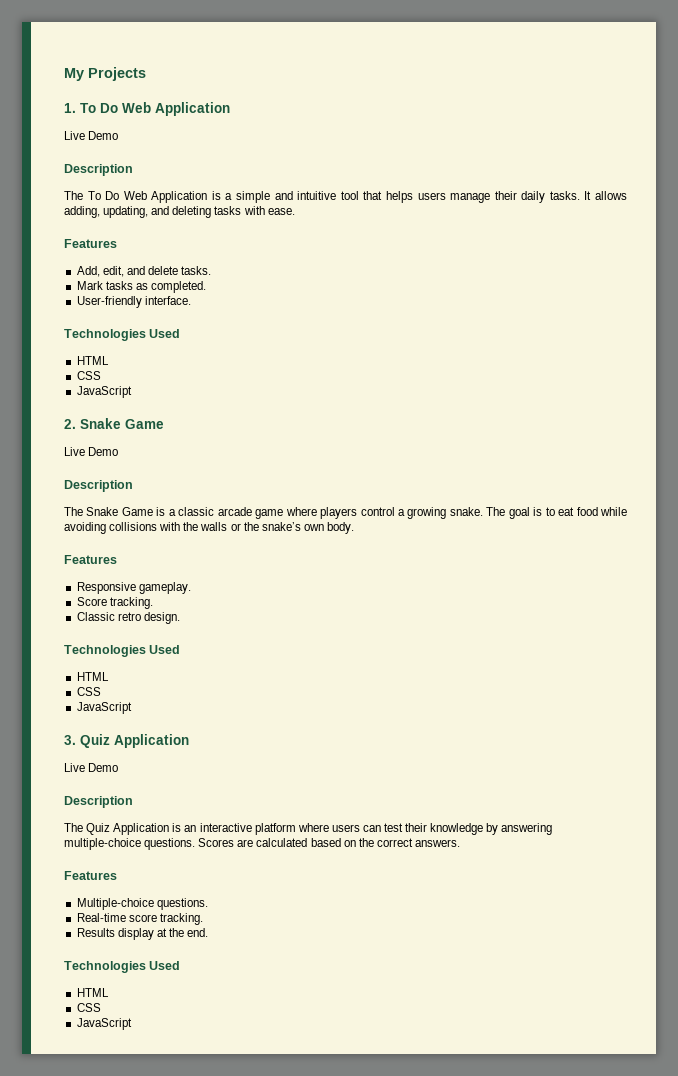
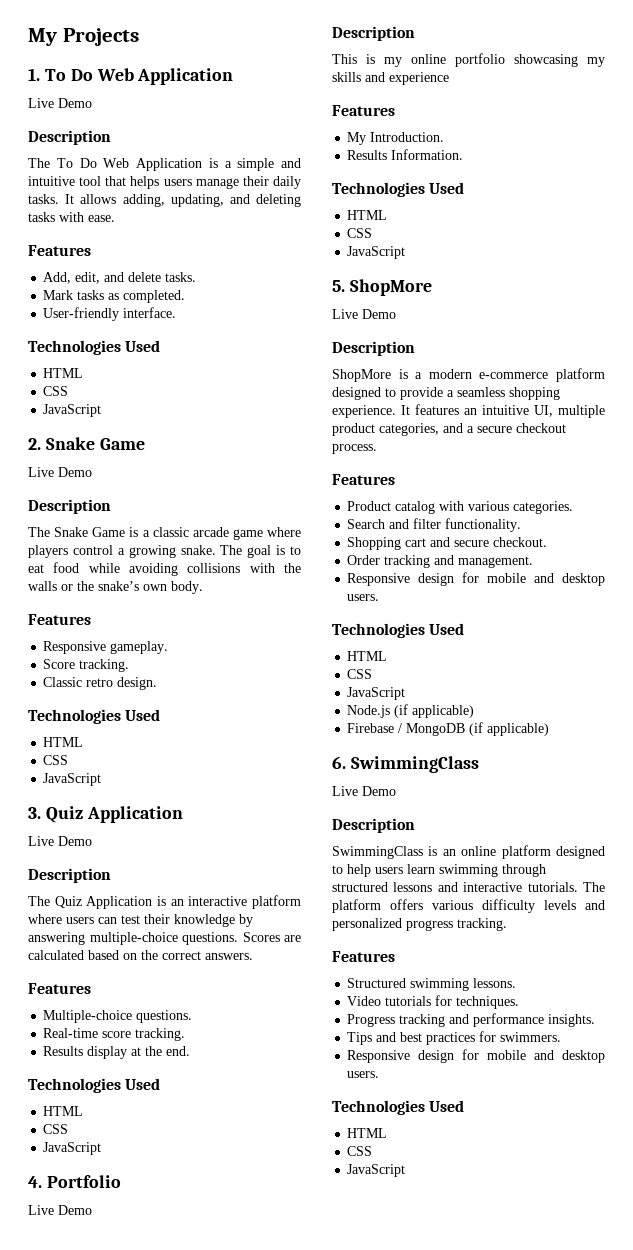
+ 4. Portfolio
+ Live Demo
+ Description
+ This is my online portfolio showcasing my skills and experience
+ Features
+ My Introduction.
+ Results Information.
+ Technologies Used
+ HTML
+ CSS
+ JavaScript
+ 5. ShopMore
+ Live Demo
+ Description
+ ShopMore is a modern e-commerce platform designed to provide a seamless shopping experience. It features an intuitive UI, multiple product categories, and a secure checkout process.
+ Features
+ Product catalog with various categories.
+ Search and filter functionality.
+ Shopping cart and secure checkout.
+ Order tracking and management.
+ Responsive design for mobile and desktop users.
+ Technologies Used
+ HTML
+ CSS
+ JavaScript
+ Node.js (if applicable)
+ Firebase / MongoDB (if applicable)
+ 6. SwimmingClass
+ Live Demo
+ Description
+ SwimmingClass is an online platform designed to help users learn swimming through structured lessons and interactive tutorials. The platform offers various difficulty levels and personalized progress tracking.
+ Features
+ Structured swimming lessons.
+ Video tutorials for techniques.
+ Progress tracking and performance insights.
+ Tips and best practices for swimmers.
+ Responsive design for mobile and desktop users.
+ Technologies Used
+ HTML
+ CSS
+ JavaScript

